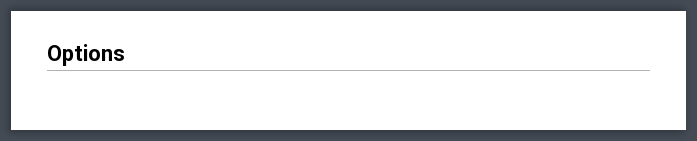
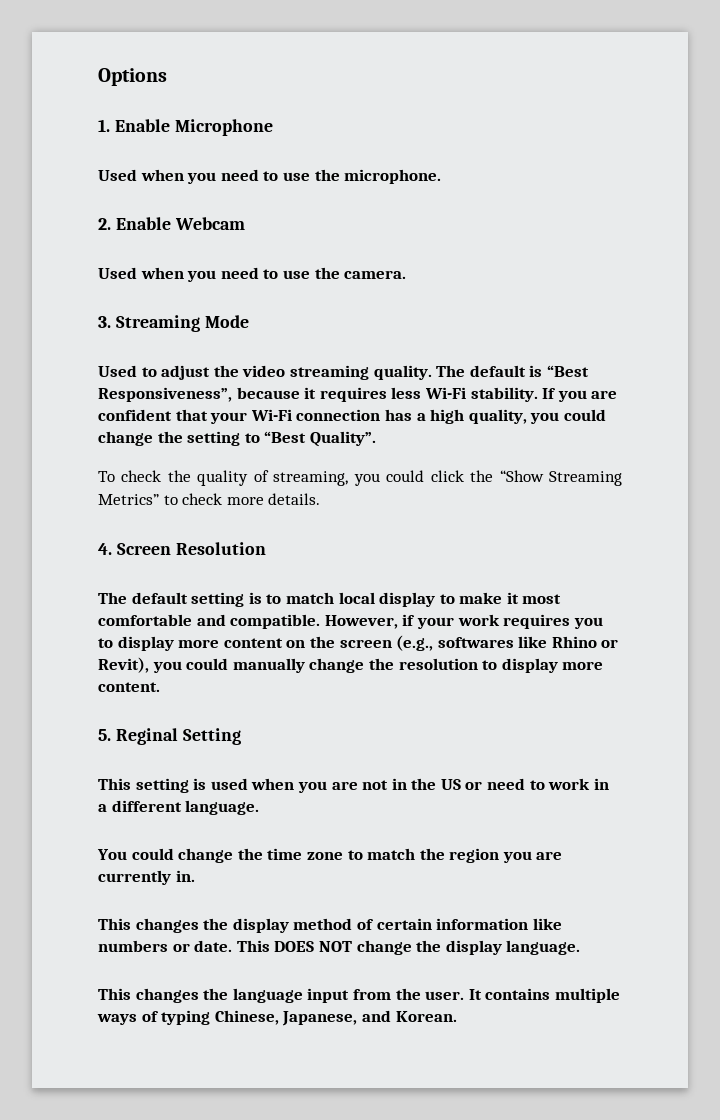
+ 1. Enable Microphone
+ Used when you need to use the microphone.
+ 2. Enable Webcam
+ Used when you need to use the camera.
+ 3. Streaming Mode
+ Used to adjust the video streaming quality. The default is “Best Responsiveness”, because it requires less Wi-Fi stability. If you are confident that your Wi-Fi connection has a high quality, you could change the setting to “Best Quality”.
+ To check the quality of streaming, you could click the “Show Streaming Metrics” to check more details.
+ 4. Screen Resolution
+ The default setting is to match local display to make it most comfortable and compatible. However, if your work requires you to display more content on the screen (e.g., softwares like Rhino or Revit), you could manually change the resolution to display more content.
+ 5. Reginal Setting
+ This setting is used when you are not in the US or need to work in a different language.
+ You could change the time zone to match the region you are currently in.
+ This changes the display method of certain information like numbers or date. This DOES NOT change the display language.
+ This changes the language input from the user. It contains multiple ways of typing Chinese, Japanese, and Korean.

